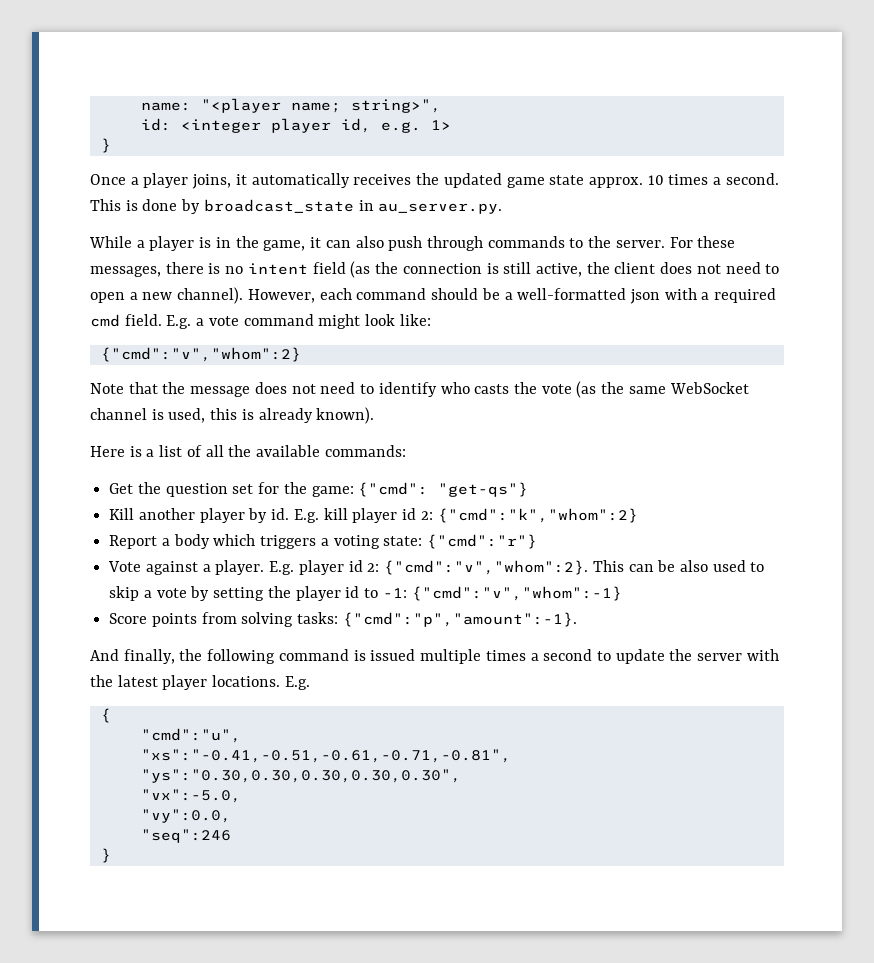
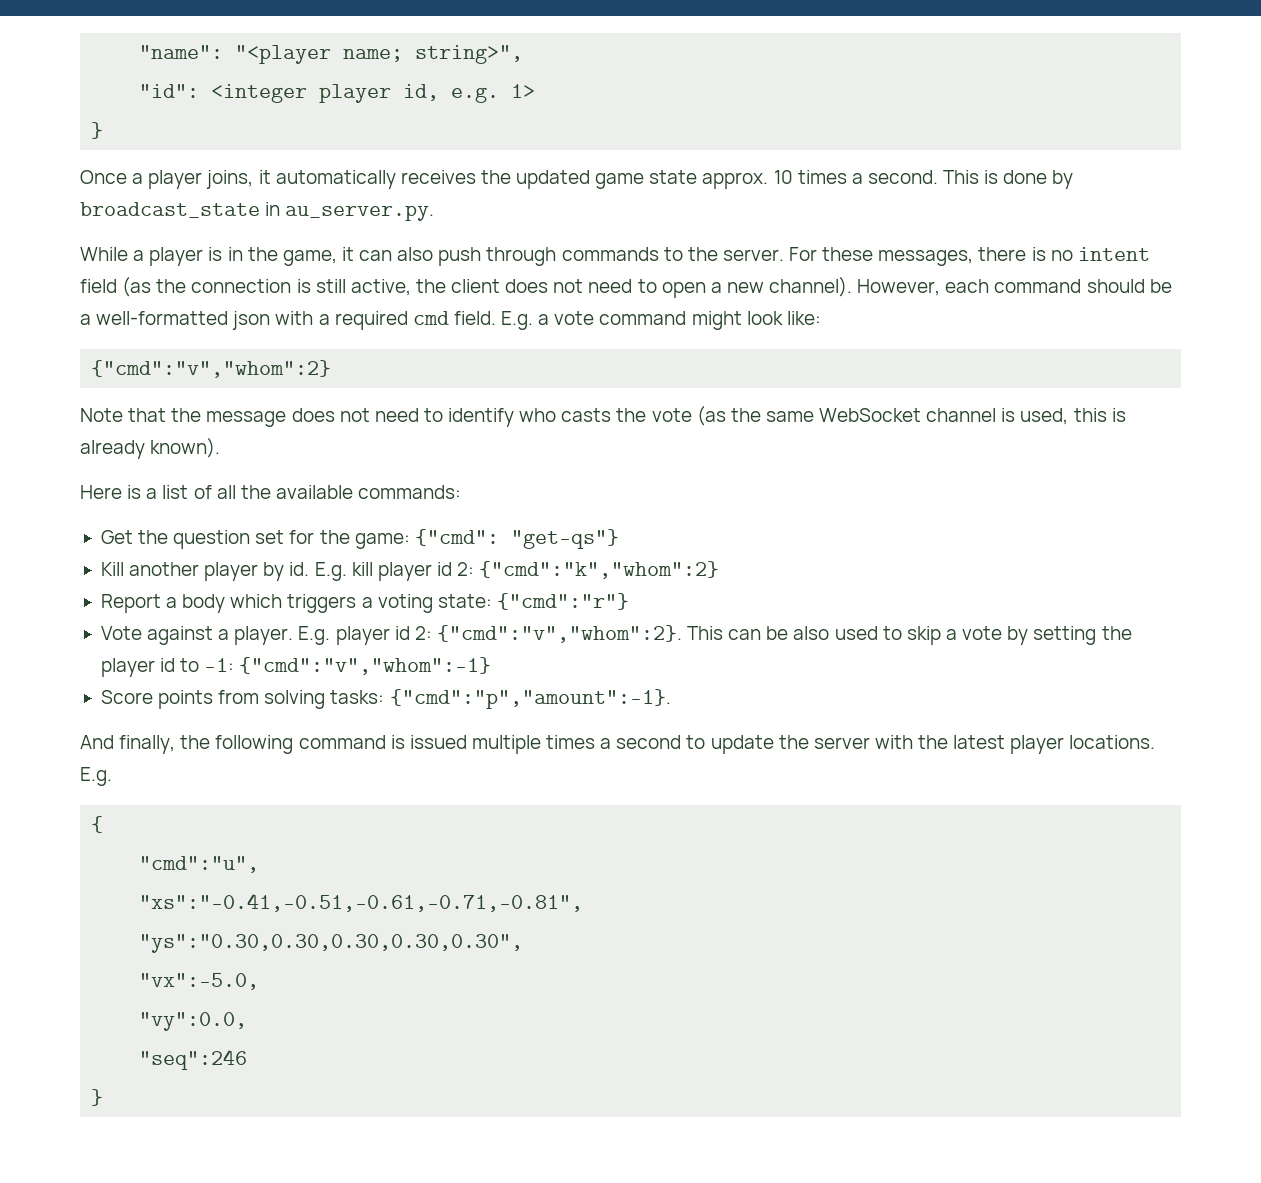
- name: "<player name; string>",
+ "name": "<player name; string>",
- id: <integer player id, e.g. 1>
+ "id": <integer player id, e.g. 1>

